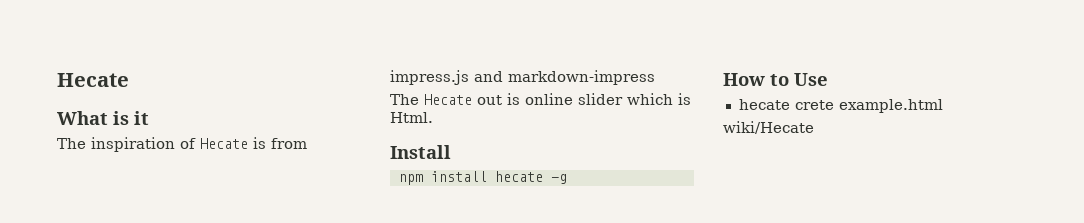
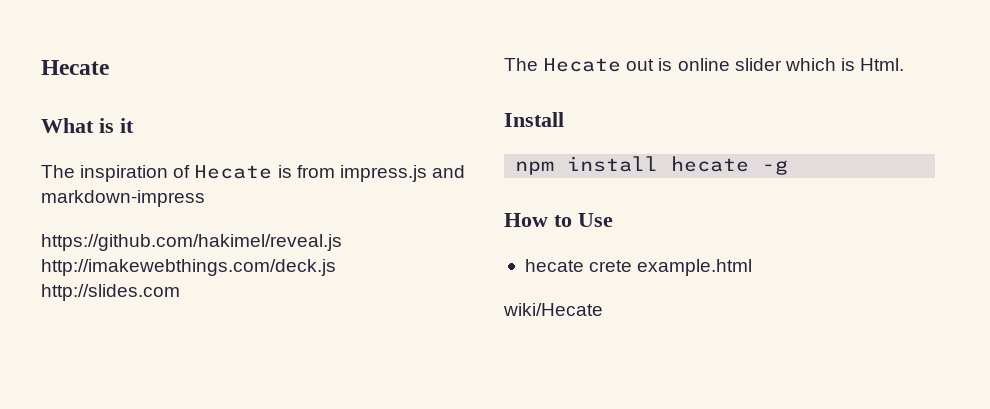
+ https://github.com/hakimel/reveal.js http://imakewebthings.com/deck.js http://slides.com

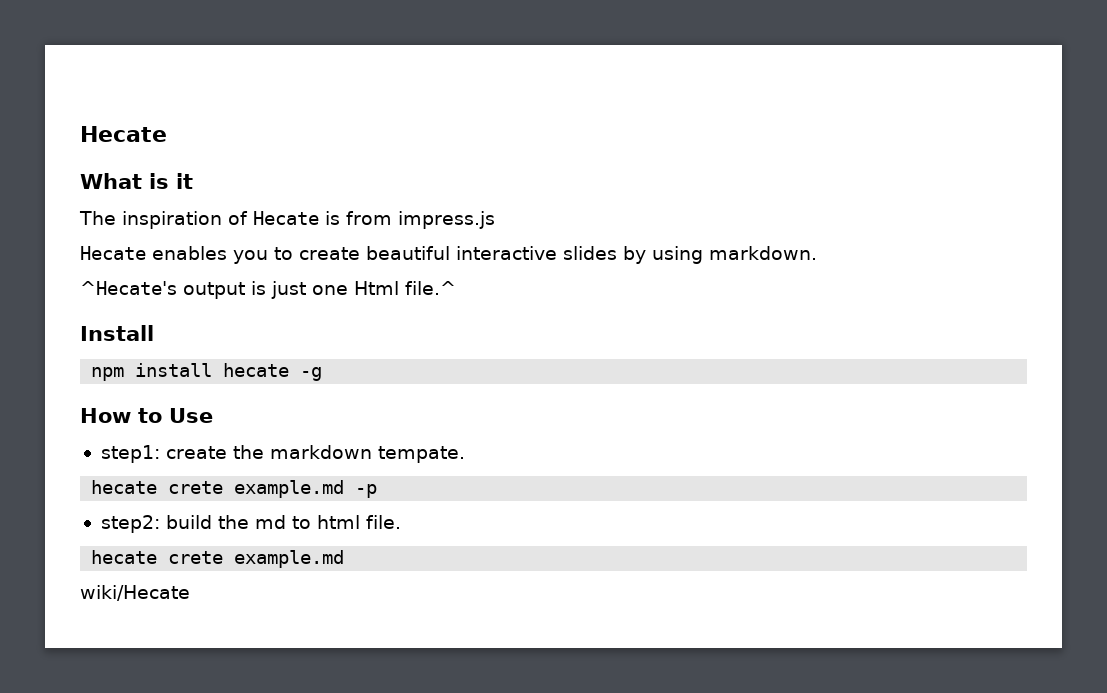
- The inspiration of Hecate is from impress.js and markdown-impress
- https://github.com/hakimel/reveal.js http://imakewebthings.com/deck.js http://slides.com
- The Hecate out is online slider which is Html.
+ The inspiration of Hecate is from impress.js
+ Hecate enables you to create beautiful interactive slides by using markdown.
+ ^Hecate's output is just one Html file.^
- hecate crete example.html
+ step1: create the markdown tempate.
+ hecate crete example.md -p
+ step2: build the md to html file.
+ hecate crete example.md

